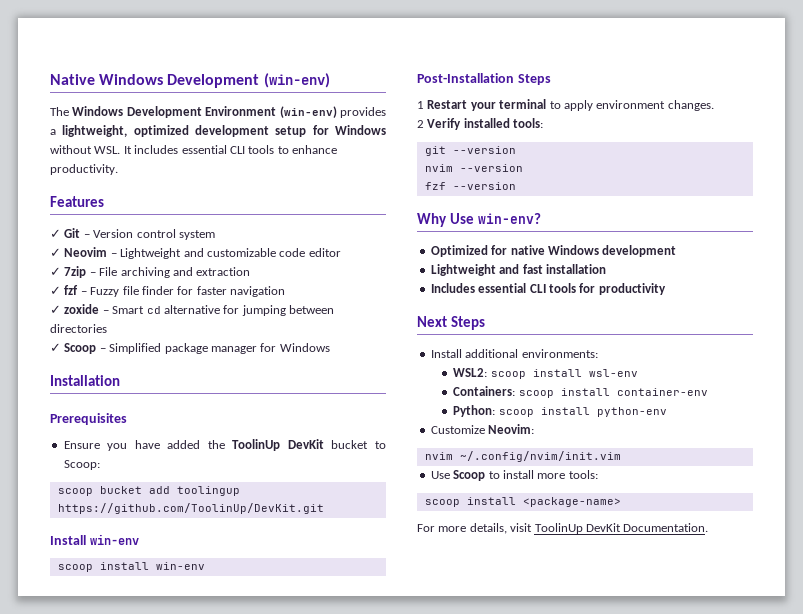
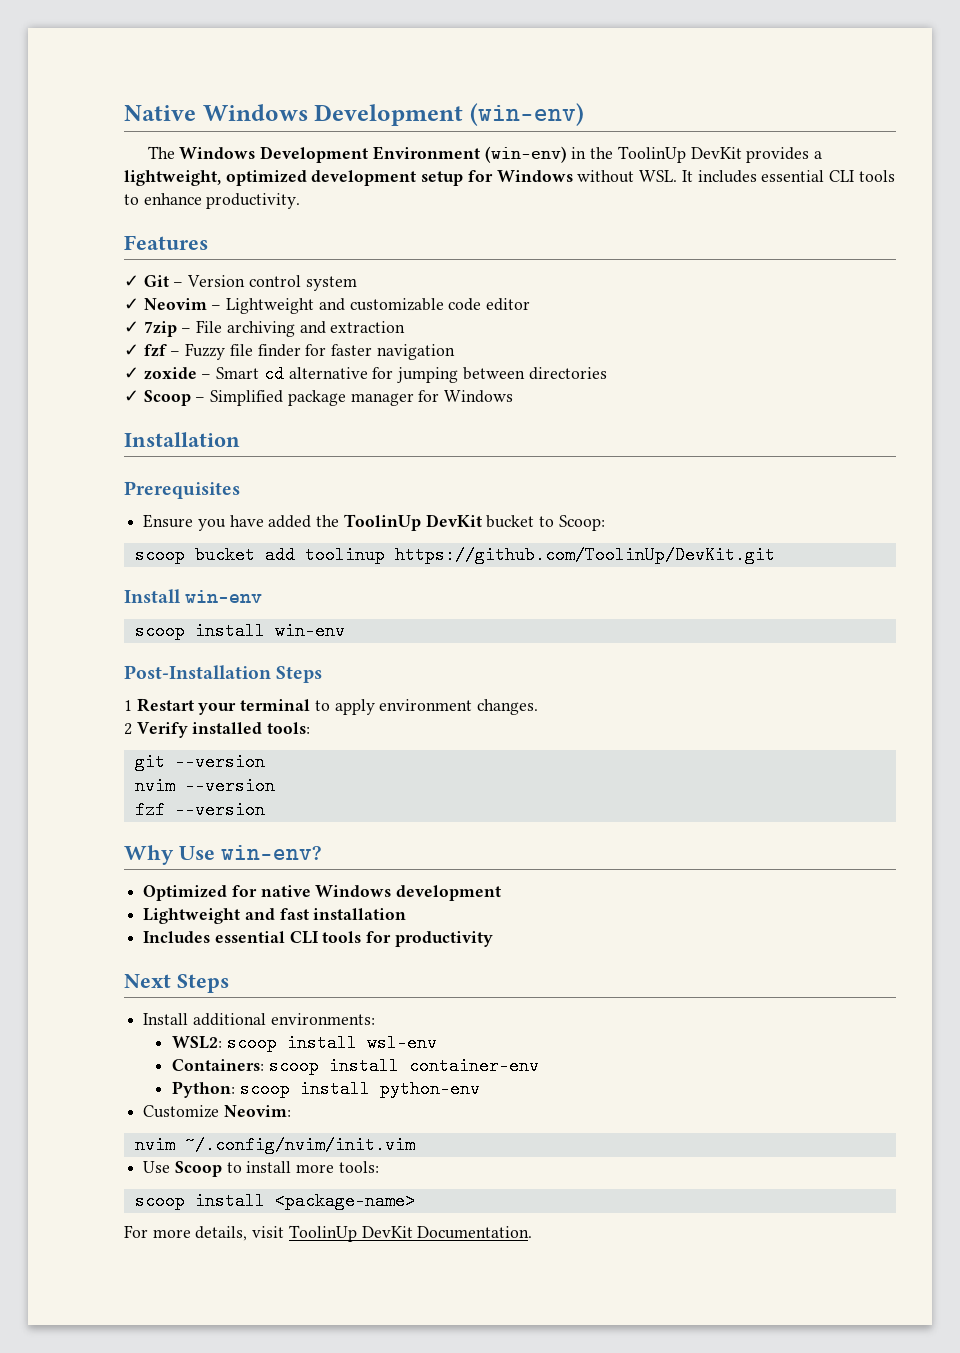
- The Windows Development Environment (win-env) provides a lightweight, optimized development setup for Windows without WSL. It includes essential CLI tools to enhance productivity.
+ The Windows Development Environment (win-env) in the ToolinUp DevKit provides a lightweight, optimized development setup for Windows without WSL. It includes essential CLI tools to enhance productivity.
- scoop bucket add toolingup https://github.com/ToolinUp/DevKit.git
+ scoop bucket add toolinup https://github.com/ToolinUp/DevKit.git

